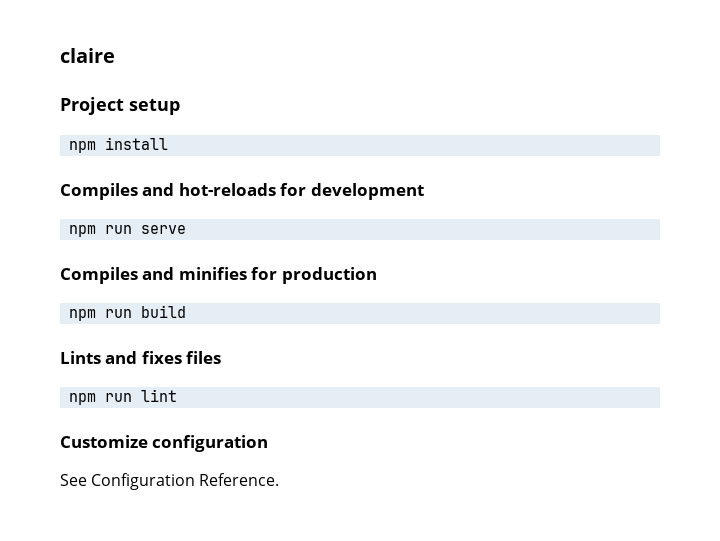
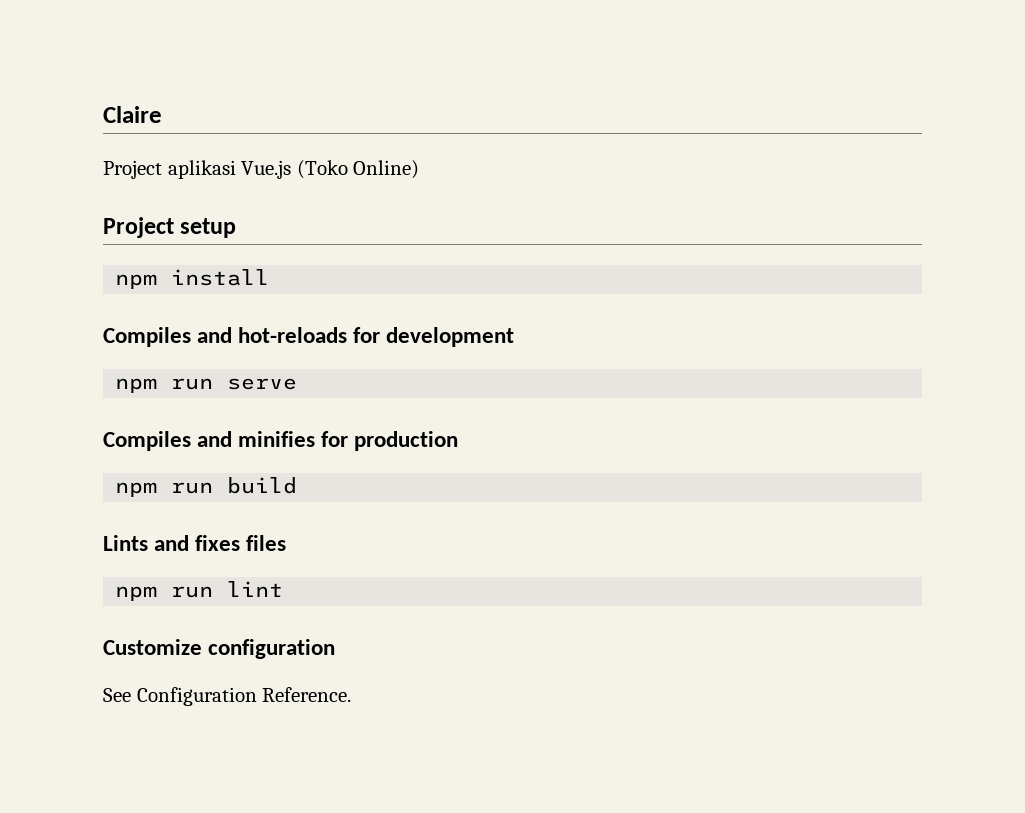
- claire
+ Claire
+ Project aplikasi Vue.js (Toko Online)

